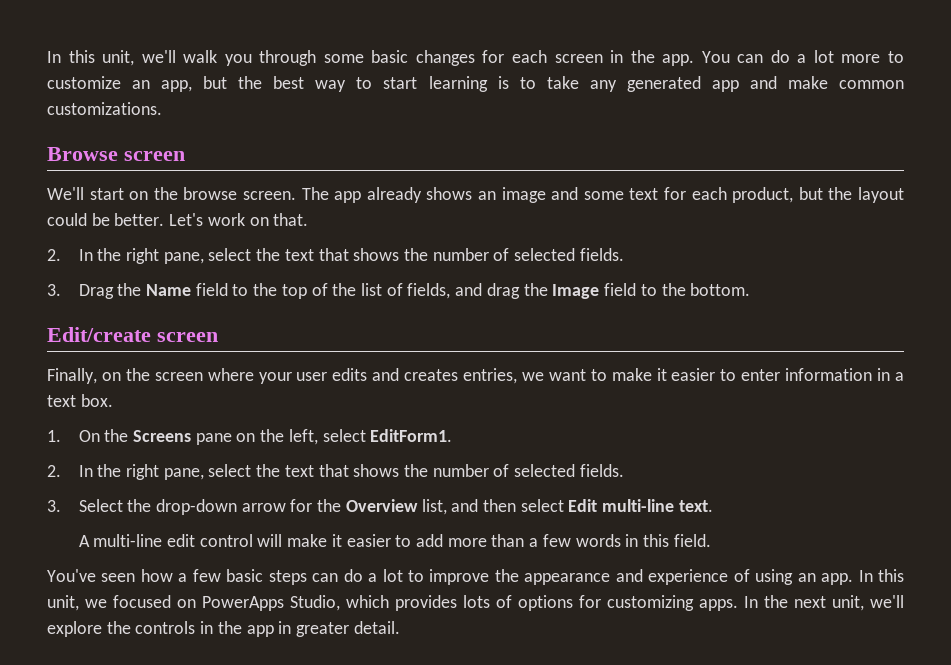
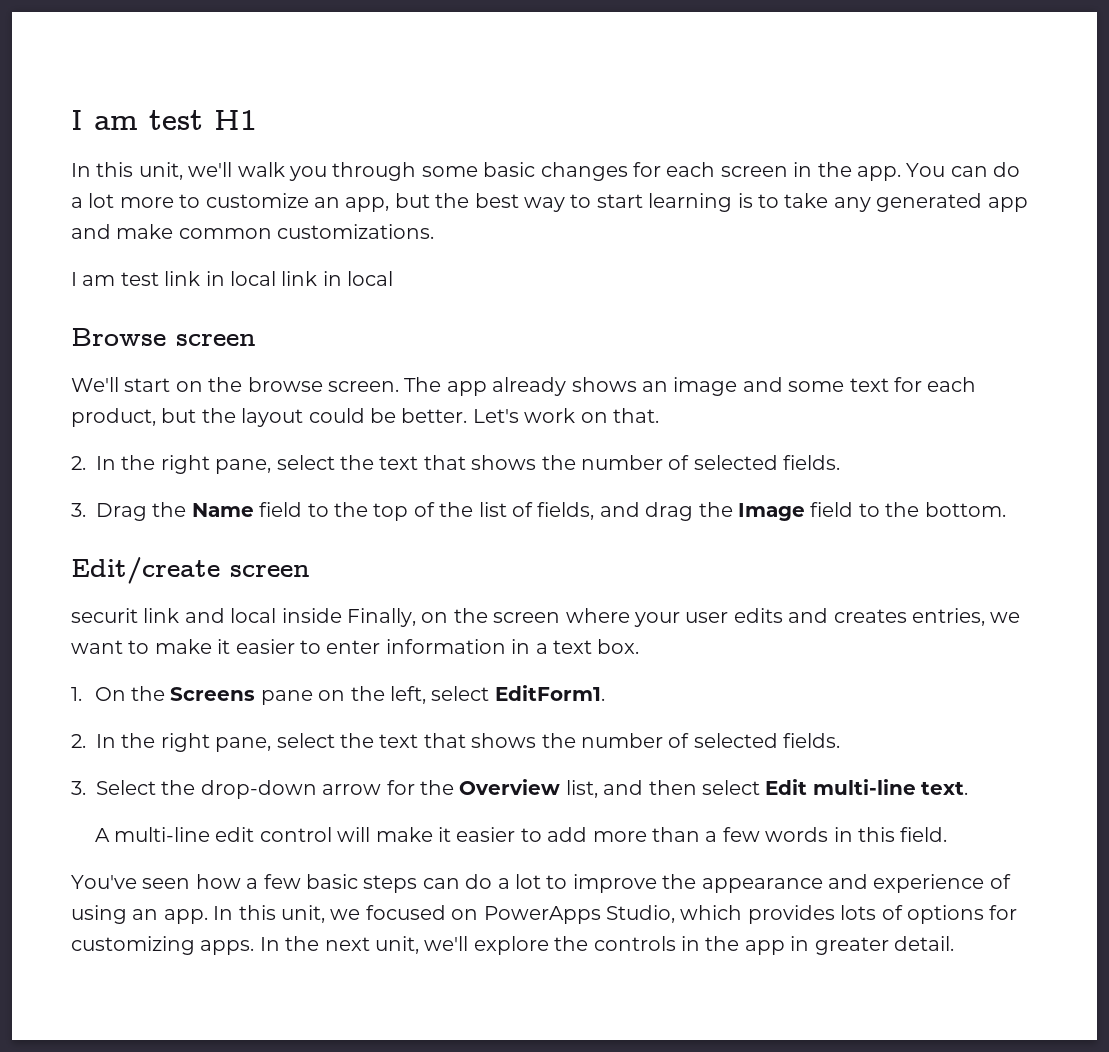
+ I am test H1
+ I am test link in local link in local
- Finally, on the screen where your user edits and creates entries, we want to make it easier to enter information in a text box.
+ securit link and local inside Finally, on the screen where your user edits and creates entries, we want to make it easier to enter information in a text box.

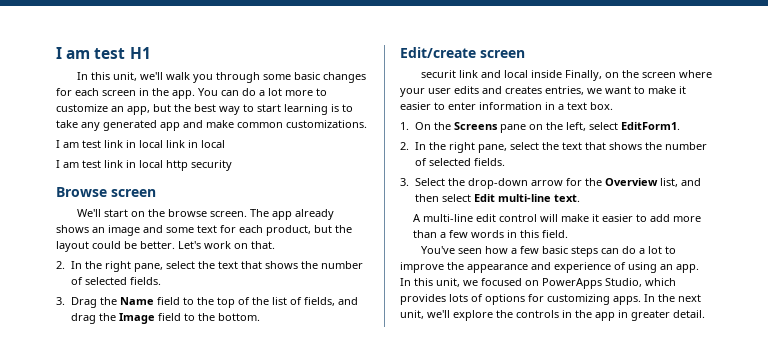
+ I am test link in local http security

